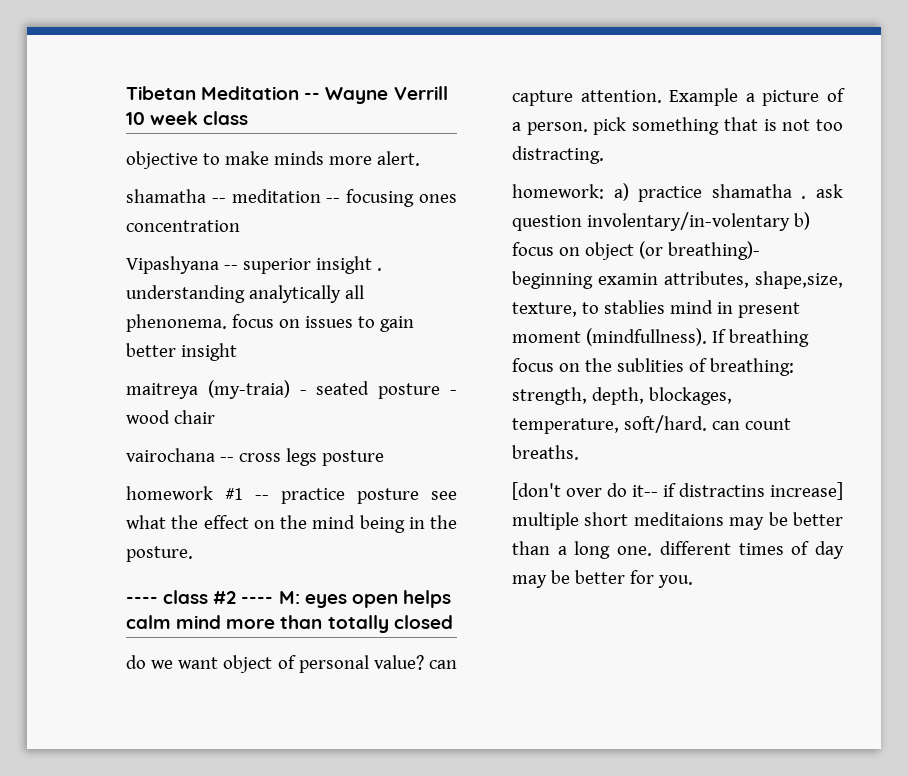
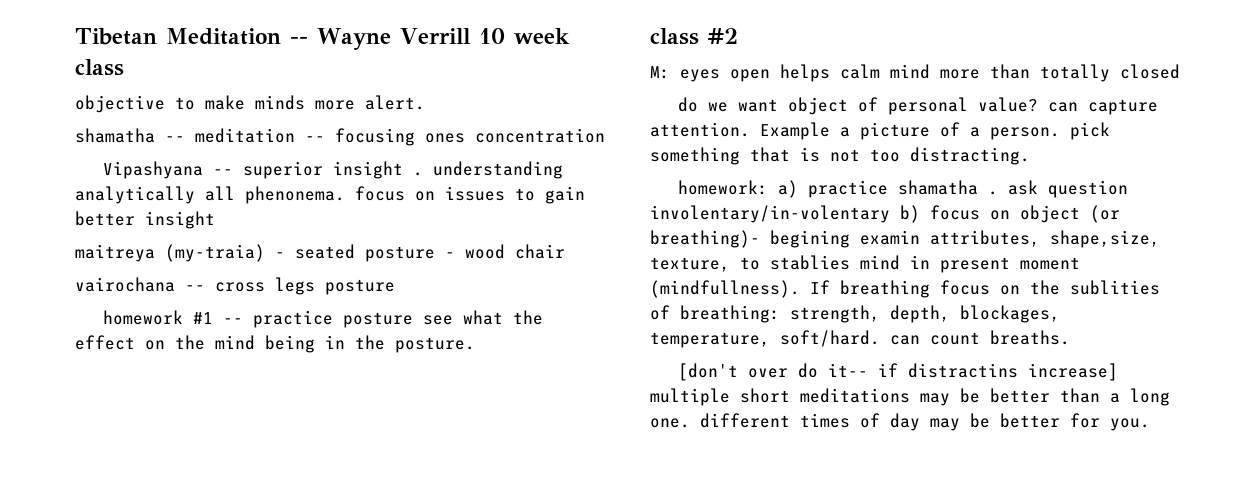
- ---- class #2 ---- M: eyes open helps calm mind more than totally closed
+ class #2
+ M: eyes open helps calm mind more than totally closed
- homework: a) practice shamatha . ask question involentary/in-volentary b) focus on object (or breathing)- beginning examin attributes, shape,size, texture, to stablies mind in present moment (mindfullness).
+ homework: a) practice shamatha . ask question involentary/in-volentary b) focus on object (or breathing)- begining examin attributes, shape,size, texture, to stablies mind in present moment (mindfullness).
- [don't over do it-- if distractins increase] multiple short meditaions may be better than a long one. different times of day may be better for you.
+ [don't over do it-- if distractins increase] multiple short meditations may be better than a long one. different times of day may be better for you.

